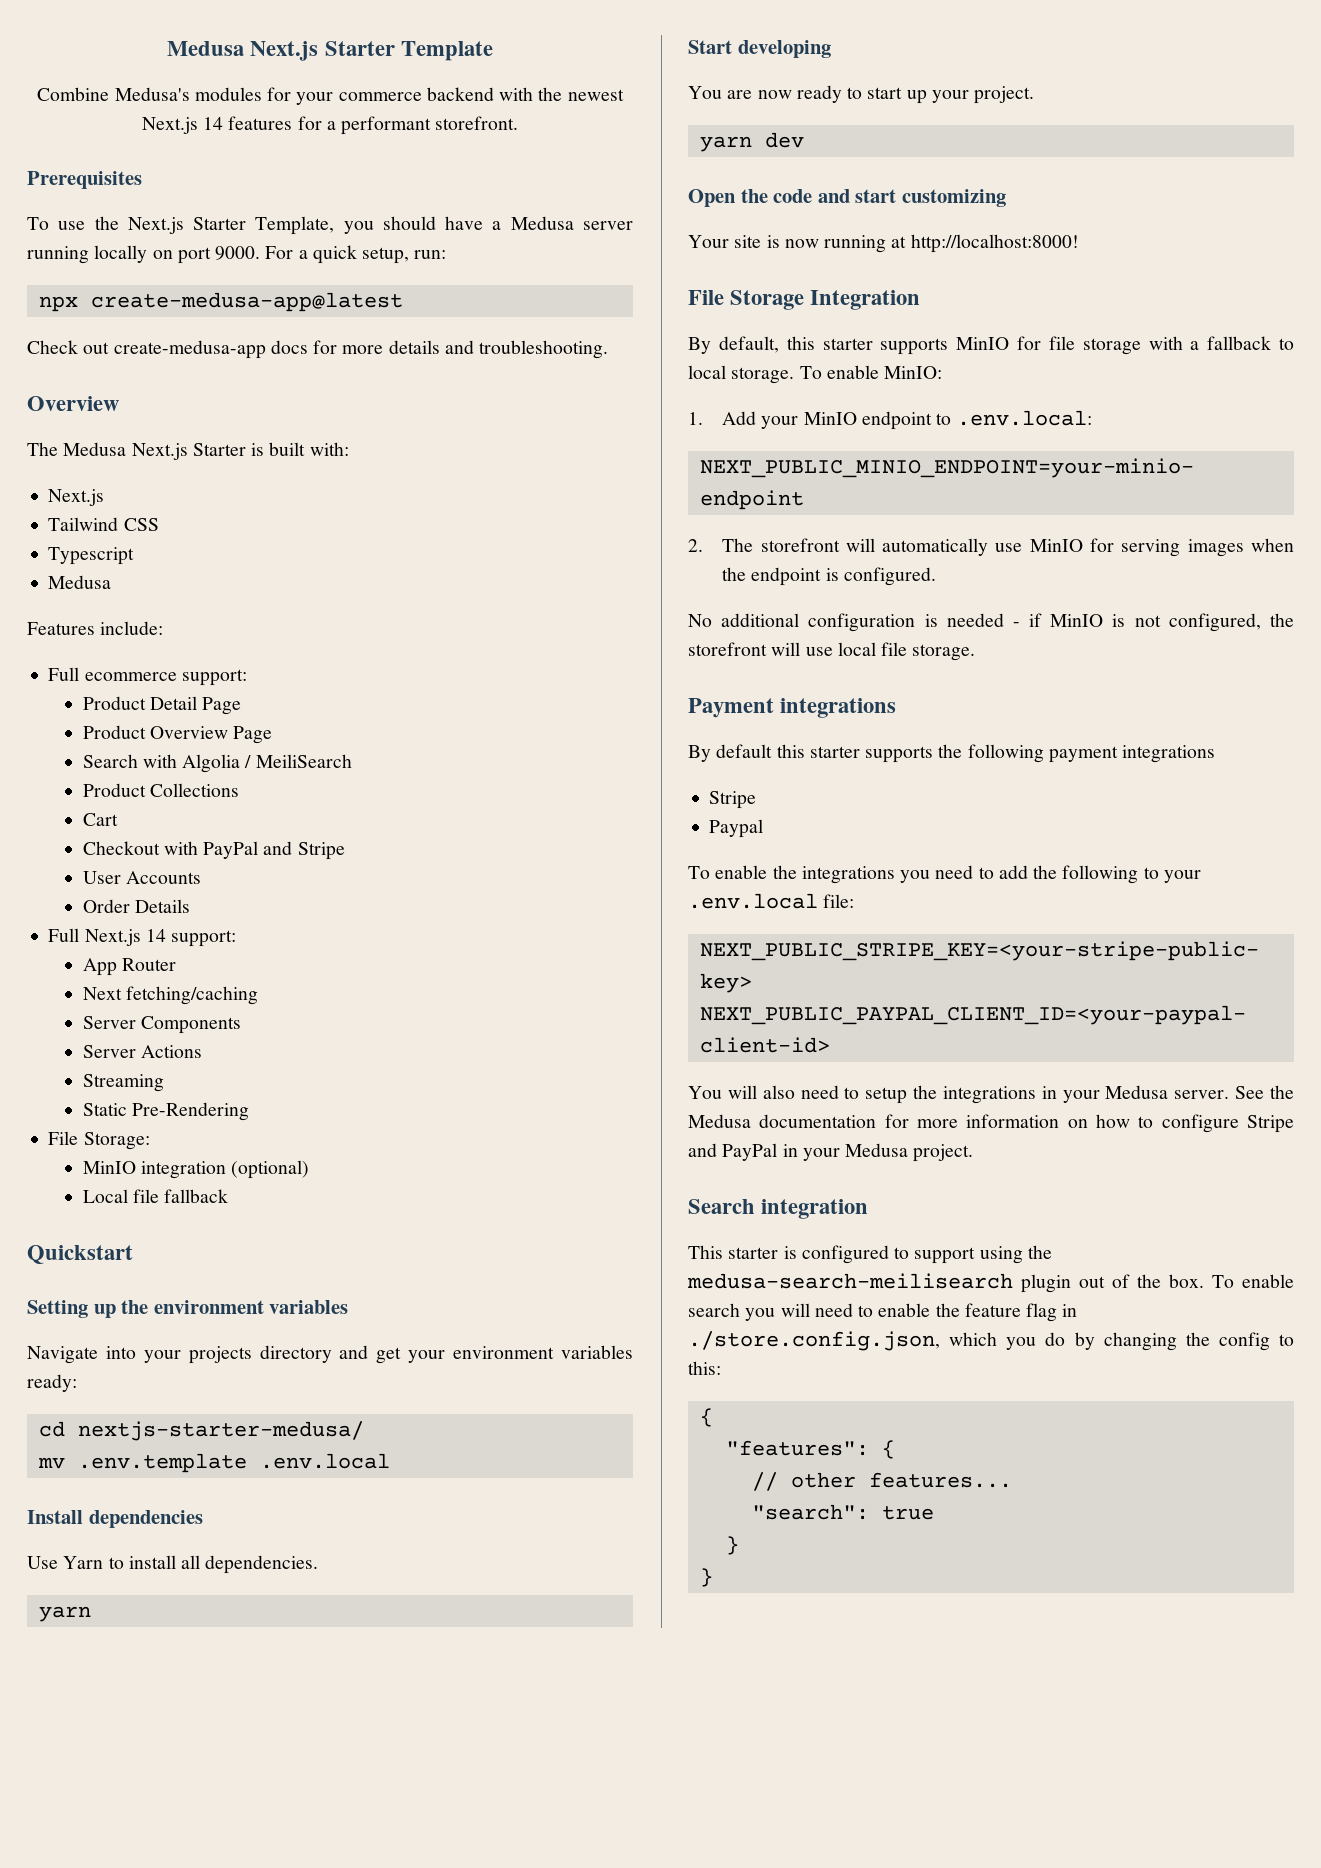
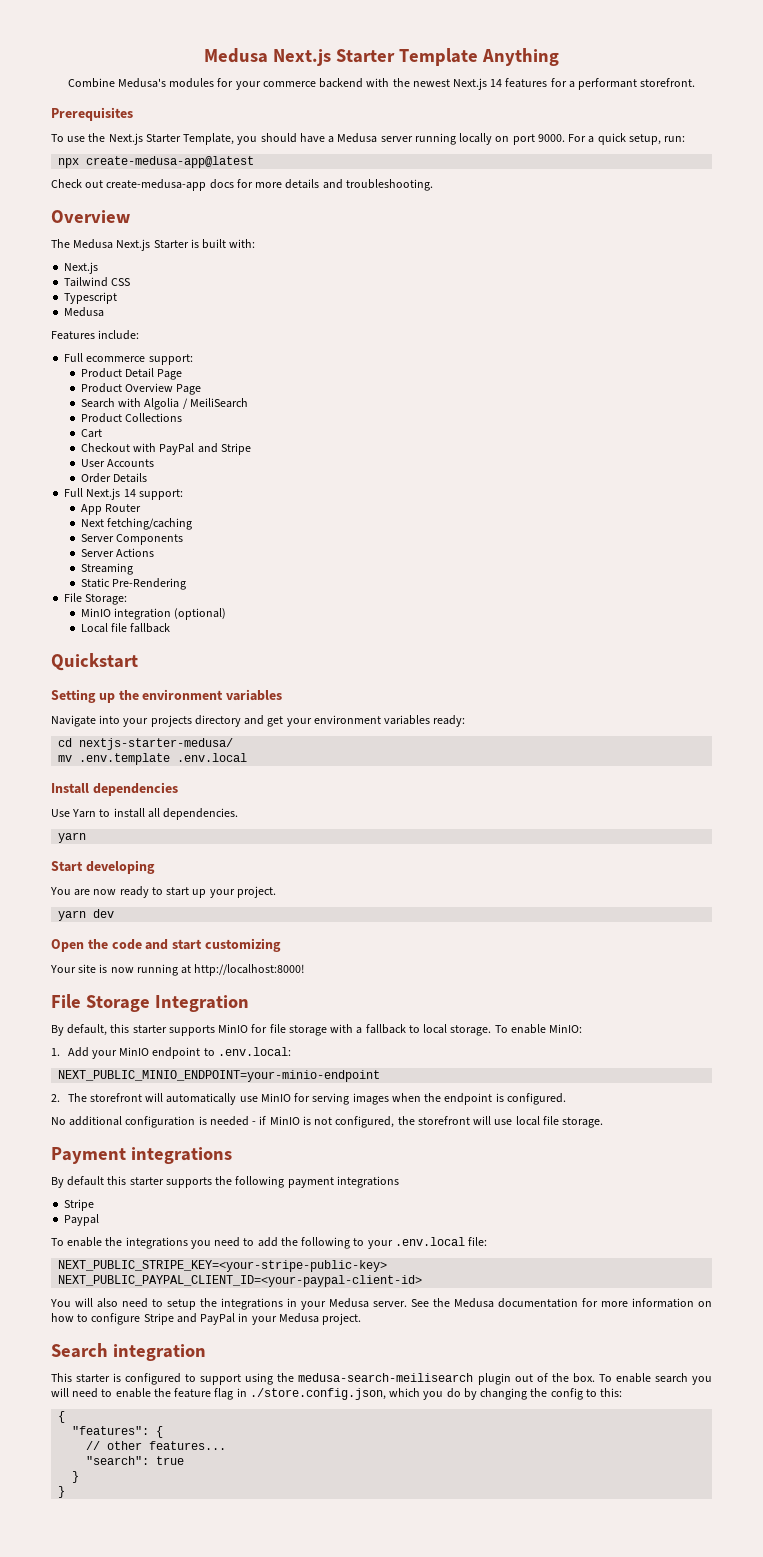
- Medusa Next.js Starter Template
+ Medusa Next.js Starter Template Anything

